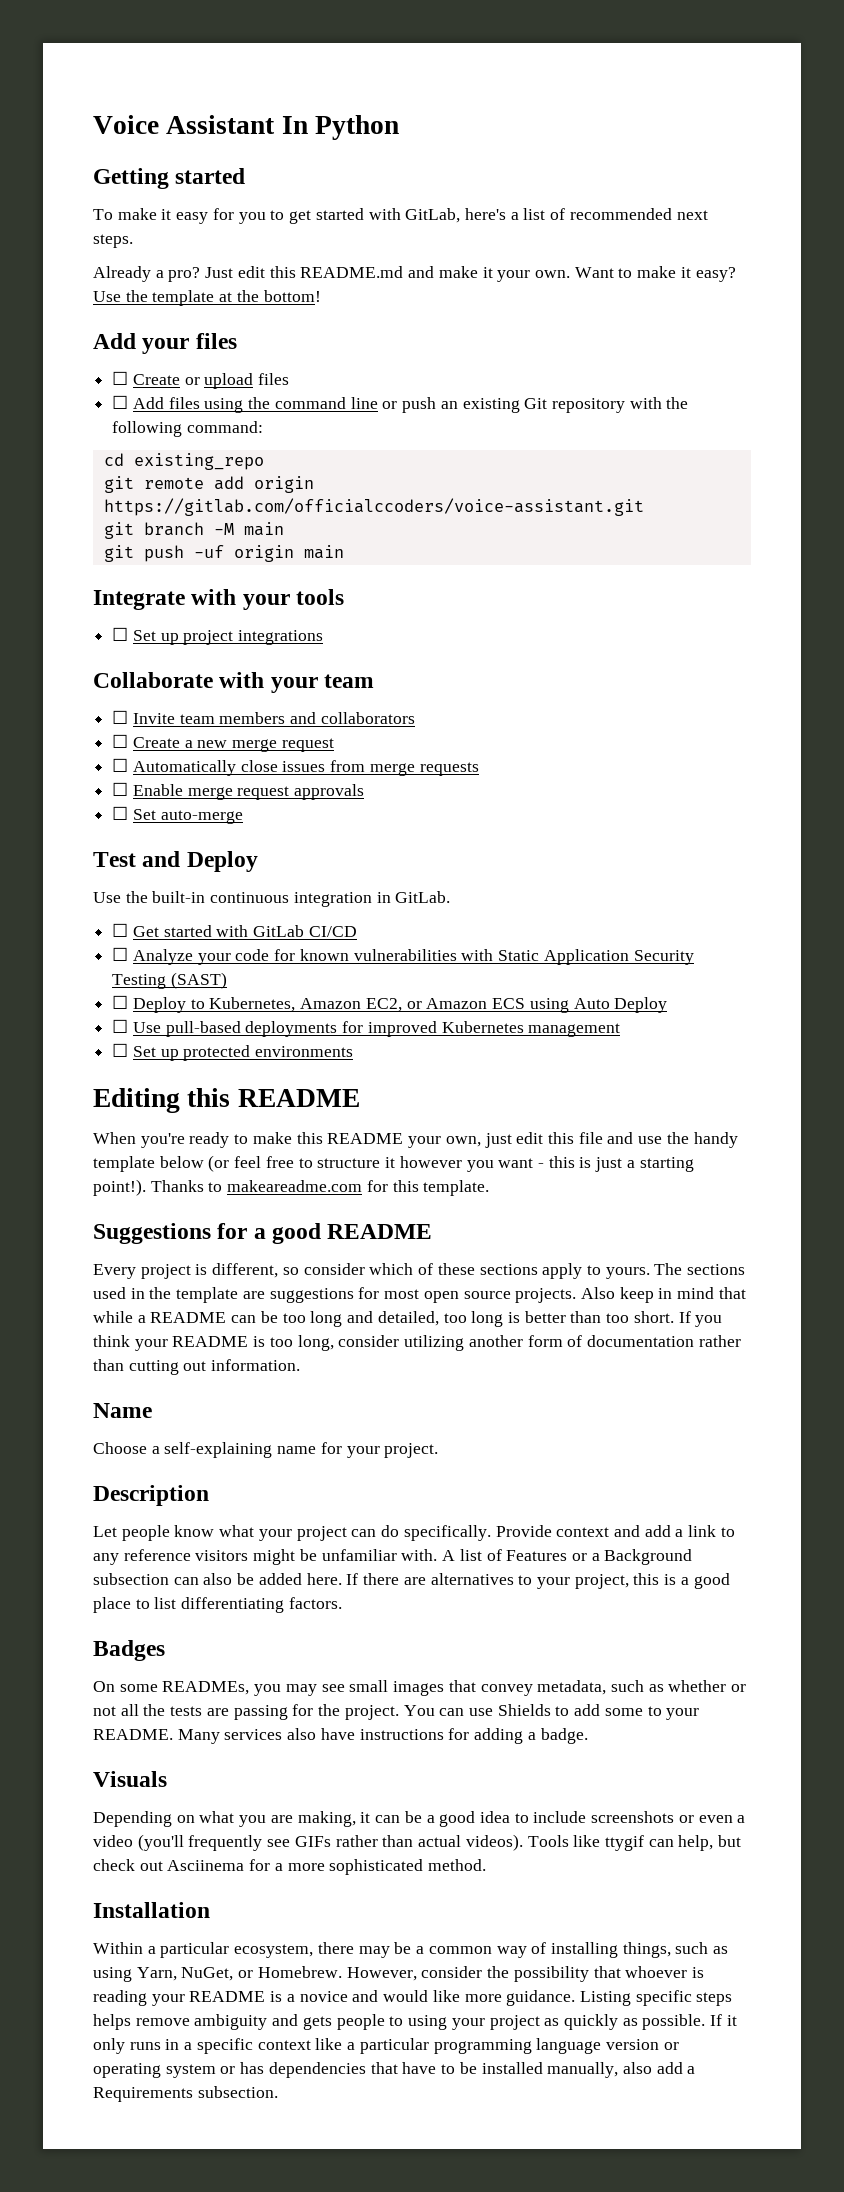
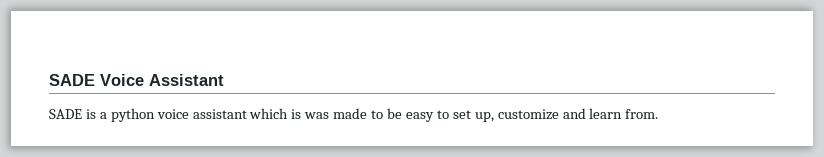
- Voice Assistant In Python
- Getting started
- To make it easy for you to get started with GitLab, here's a list of recommended next steps.
- Already a pro? Just edit this README.md and make it your own. Want to make it easy? Use the template at the bottom!
- Add your files
- ☐ Create or upload files
- ☐ Add files using the command line or push an existing Git repository with the following command:
- cd existing_repo
- git remote add origin https://gitlab.com/officialccoders/voice-assistant.git
- git branch -M main
- git push -uf origin main
- Integrate with your tools
- ☐ Set up project integrations
- Collaborate with your team
- ☐ Invite team members and collaborators
- ☐ Create a new merge request
- ☐ Automatically close issues from merge requests
- ☐ Enable merge request approvals
- ☐ Set auto-merge
- Test and Deploy
- Use the built-in continuous integration in GitLab.
- ☐ Get started with GitLab CI/CD
- ☐ Analyze your code for known vulnerabilities with Static Application Security Testing (SAST)
- ☐ Deploy to Kubernetes, Amazon EC2, or Amazon ECS using Auto Deploy
- ☐ Use pull-based deployments for improved Kubernetes management
- ☐ Set up protected environments
- Editing this README
- When you're ready to make this README your own, just edit this file and use the handy template below (or feel free to structure it however you want - this is just a starting point!). Thanks to makeareadme.com for this template.
- Suggestions for a good README
- Every project is different, so consider which of these sections apply to yours. The sections used in the template are suggestions for most open source projects. Also keep in mind that while a README can be too long and detailed, too long is better than too short. If you think your README is too long, consider utilizing another form of documentation rather than cutting out information.
- Name
- Choose a self-explaining name for your project.
- Description
- Let people know what your project can do specifically. Provide context and add a link to any reference visitors might be unfamiliar with. A list of Features or a Background subsection can also be added here. If there are alternatives to your project, this is a good place to list differentiating factors.
- Badges
- On some READMEs, you may see small images that convey metadata, such as whether or not all the tests are passing for the project. You can use Shields to add some to your README. Many services also have instructions for adding a badge.
- Visuals
- Depending on what you are making, it can be a good idea to include screenshots or even a video (you'll frequently see GIFs rather than actual videos). Tools like ttygif can help, but check out Asciinema for a more sophisticated method.
- Installation
- Within a particular ecosystem, there may be a common way of installing things, such as using Yarn, NuGet, or Homebrew. However, consider the possibility that whoever is reading your README is a novice and would like more guidance. Listing specific steps helps remove ambiguity and gets people to using your project as quickly as possible. If it only runs in a specific context like a particular programming language version or operating system or has dependencies that have to be installed manually, also add a Requirements subsection.
+ SADE Voice Assistant
+ SADE is a python voice assistant which is was made to be easy to set up, customize and learn from.

